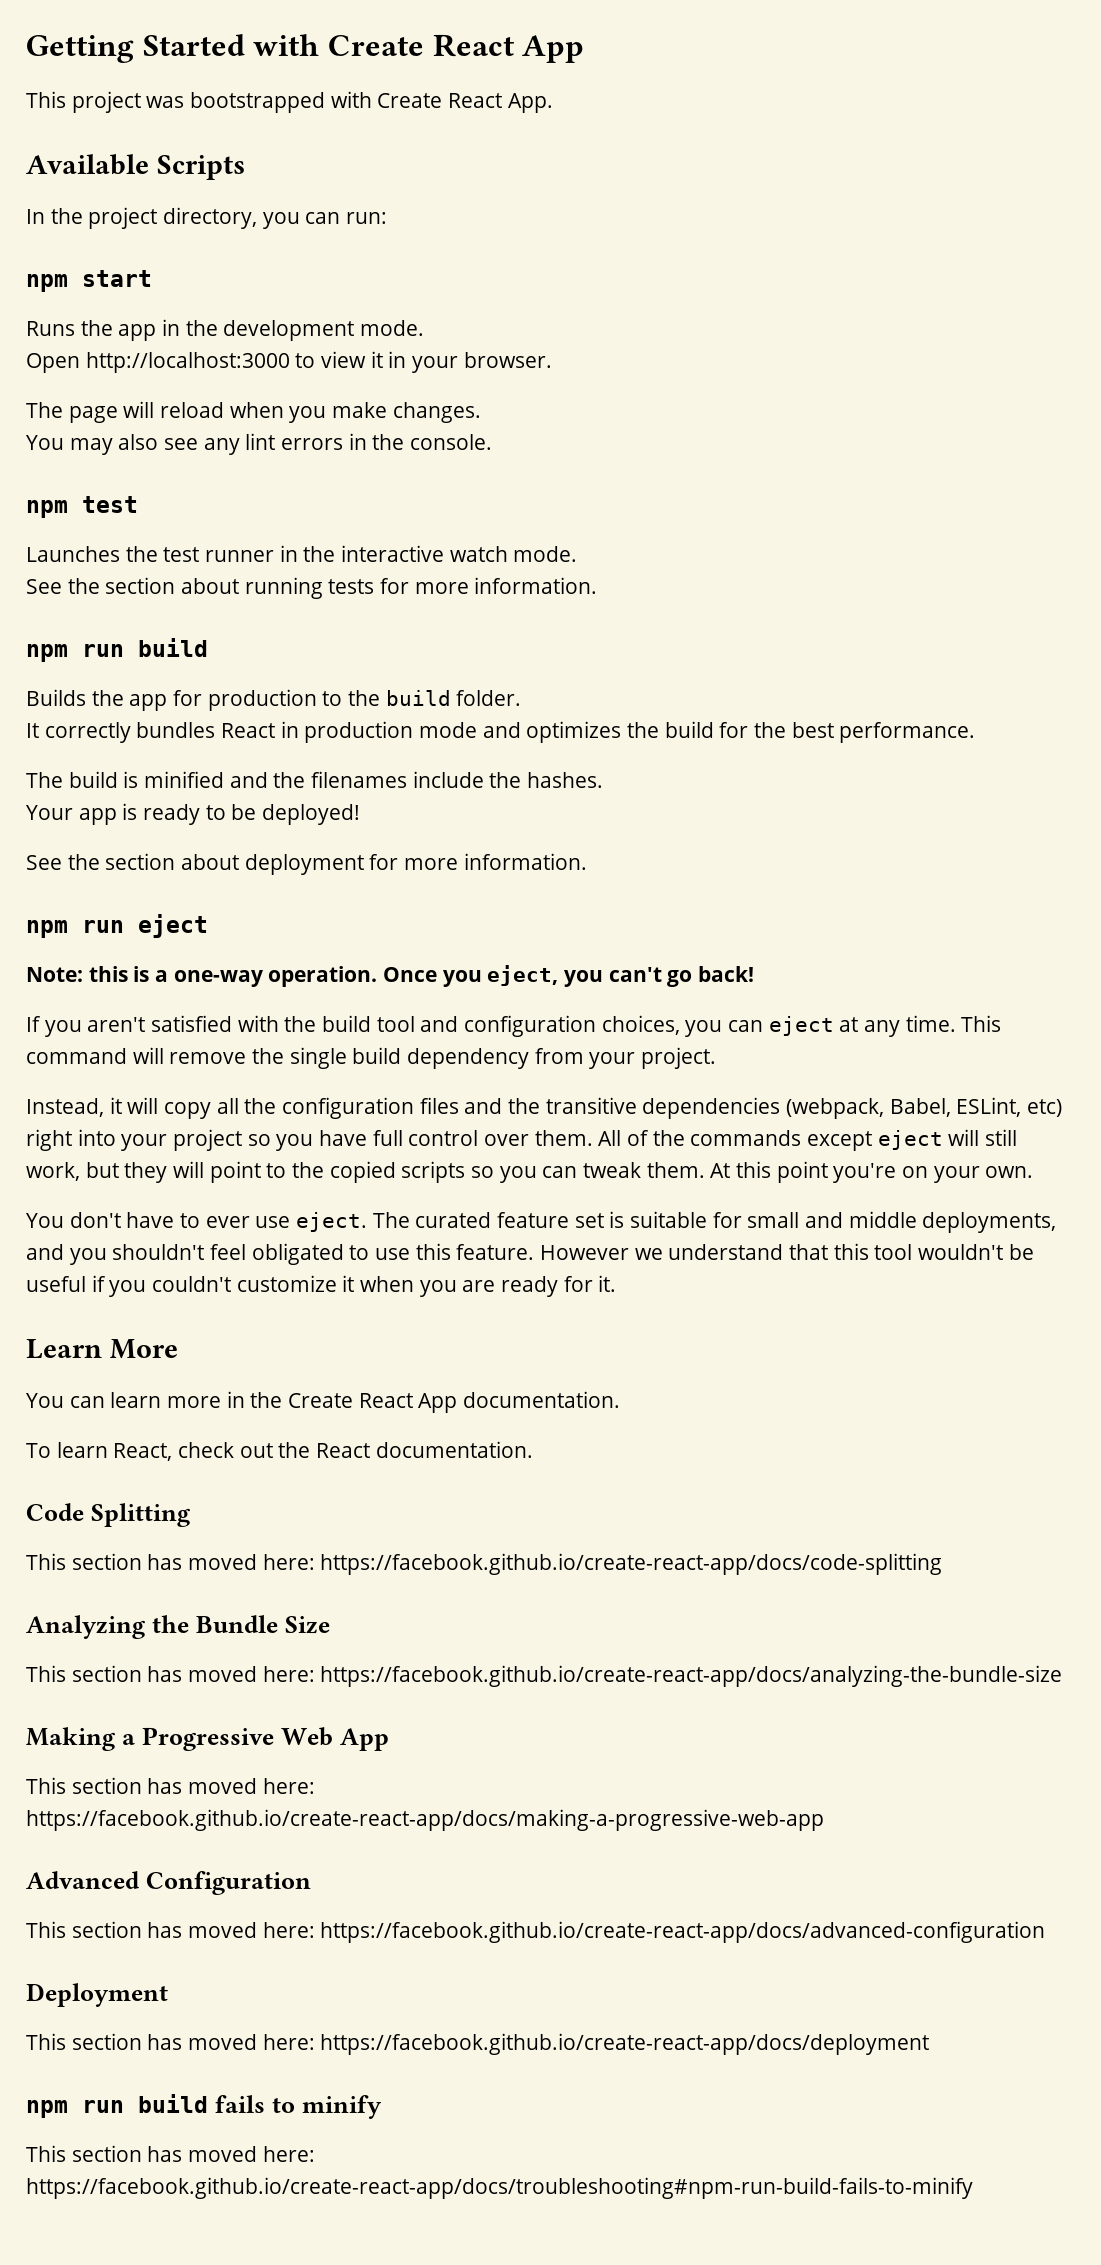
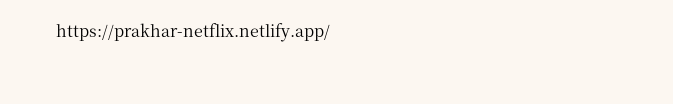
- Getting Started with Create React App
- This project was bootstrapped with Create React App.
- Available Scripts
- In the project directory, you can run:
- npm start
- Runs the app in the development mode.
- Open http://localhost:3000 to view it in your browser.
- The page will reload when you make changes.
- You may also see any lint errors in the console.
- npm test
- Launches the test runner in the interactive watch mode.
- See the section about running tests for more information.
- npm run build
- Builds the app for production to the build folder.
- It correctly bundles React in production mode and optimizes the build for the best performance.
- The build is minified and the filenames include the hashes.
- Your app is ready to be deployed!
- See the section about deployment for more information.
- npm run eject
- Note: this is a one-way operation. Once you eject, you can't go back!
- If you aren't satisfied with the build tool and configuration choices, you can eject at any time. This command will remove the single build dependency from your project.
- Instead, it will copy all the configuration files and the transitive dependencies (webpack, Babel, ESLint, etc) right into your project so you have full control over them. All of the commands except eject will still work, but they will point to the copied scripts so you can tweak them. At this point you're on your own.
- You don't have to ever use eject. The curated feature set is suitable for small and middle deployments, and you shouldn't feel obligated to use this feature. However we understand that this tool wouldn't be useful if you couldn't customize it when you are ready for it.
- Learn More
- You can learn more in the Create React App documentation.
- To learn React, check out the React documentation.
- Code Splitting
- This section has moved here: https://facebook.github.io/create-react-app/docs/code-splitting
- Analyzing the Bundle Size
- This section has moved here: https://facebook.github.io/create-react-app/docs/analyzing-the-bundle-size
- Making a Progressive Web App
- This section has moved here: https://facebook.github.io/create-react-app/docs/making-a-progressive-web-app
- Advanced Configuration
- This section has moved here: https://facebook.github.io/create-react-app/docs/advanced-configuration
- Deployment
- This section has moved here: https://facebook.github.io/create-react-app/docs/deployment
- npm run build fails to minify
- This section has moved here: https://facebook.github.io/create-react-app/docs/troubleshooting#npm-run-build-fails-to-minify
+ https://prakhar-netflix.netlify.app/

